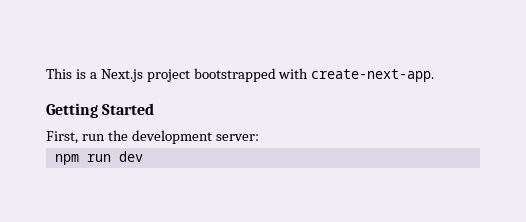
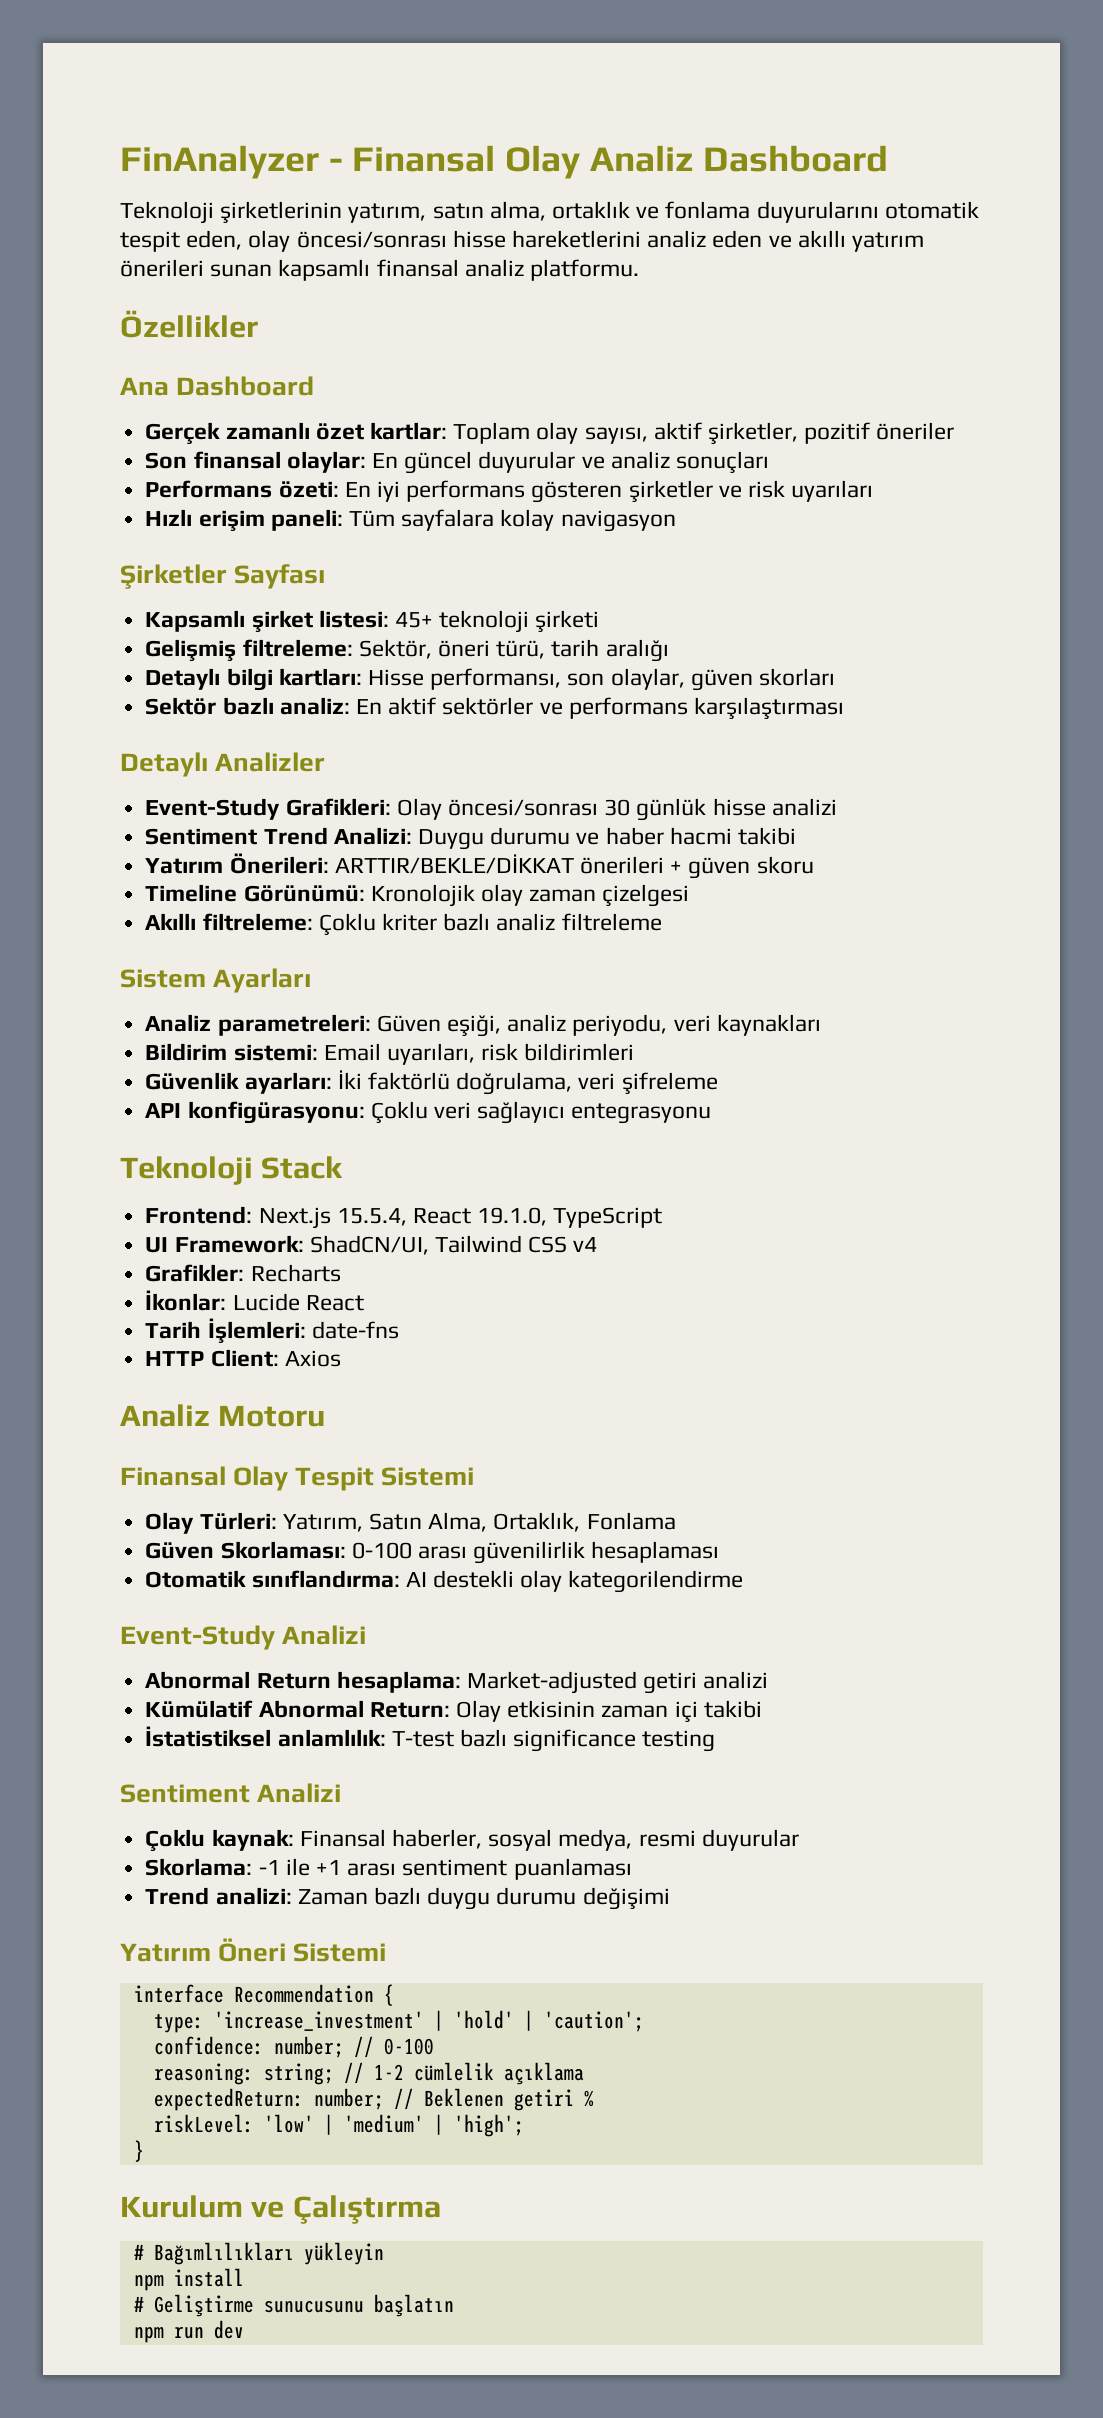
- This is a Next.js project bootstrapped with create-next-app.
- Getting Started
- First, run the development server:
+ FinAnalyzer - Finansal Olay Analiz Dashboard
+ Teknoloji şirketlerinin yatırım, satın alma, ortaklık ve fonlama duyurularını otomatik tespit eden, olay öncesi/sonrası hisse hareketlerini analiz eden ve akıllı yatırım önerileri sunan kapsamlı finansal analiz platformu.
+ Özellikler
+ Ana Dashboard
+ Gerçek zamanlı özet kartlar: Toplam olay sayısı, aktif şirketler, pozitif öneriler
+ Son finansal olaylar: En güncel duyurular ve analiz sonuçları
+ Performans özeti: En iyi performans gösteren şirketler ve risk uyarıları
+ Hızlı erişim paneli: Tüm sayfalara kolay navigasyon
+ Şirketler Sayfası
+ Kapsamlı şirket listesi: 45+ teknoloji şirketi
+ Gelişmiş filtreleme: Sektör, öneri türü, tarih aralığı
+ Detaylı bilgi kartları: Hisse performansı, son olaylar, güven skorları
+ Sektör bazlı analiz: En aktif sektörler ve performans karşılaştırması
+ Detaylı Analizler
+ Event-Study Grafikleri: Olay öncesi/sonrası 30 günlük hisse analizi
+ Sentiment Trend Analizi: Duygu durumu ve haber hacmi takibi
+ Yatırım Önerileri: ARTTIR/BEKLE/DİKKAT önerileri + güven skoru
+ Timeline Görünümü: Kronolojik olay zaman çizelgesi
+ Akıllı filtreleme: Çoklu kriter bazlı analiz filtreleme
+ Sistem Ayarları
+ Analiz parametreleri: Güven eşiği, analiz periyodu, veri kaynakları
+ Bildirim sistemi: Email uyarıları, risk bildirimleri
+ Güvenlik ayarları: İki faktörlü doğrulama, veri şifreleme
+ API konfigürasyonu: Çoklu veri sağlayıcı entegrasyonu
+ Teknoloji Stack
+ Frontend: Next.js 15.5.4, React 19.1.0, TypeScript
+ UI Framework: ShadCN/UI, Tailwind CSS v4
+ Grafikler: Recharts
+ İkonlar: Lucide React
+ Tarih İşlemleri: date-fns
+ HTTP Client: Axios
+ Analiz Motoru
+ Finansal Olay Tespit Sistemi
+ Olay Türleri: Yatırım, Satın Alma, Ortaklık, Fonlama
+ Güven Skorlaması: 0-100 arası güvenilirlik hesaplaması
+ Otomatik sınıflandırma: AI destekli olay kategorilendirme
+ Event-Study Analizi
+ Abnormal Return hesaplama: Market-adjusted getiri analizi
+ Kümülatif Abnormal Return: Olay etkisinin zaman içi takibi
+ İstatistiksel anlamlılık: T-test bazlı significance testing
+ Sentiment Analizi
+ Çoklu kaynak: Finansal haberler, sosyal medya, resmi duyurular
+ Skorlama: -1 ile +1 arası sentiment puanlaması
+ Trend analizi: Zaman bazlı duygu durumu değişimi
+ Yatırım Öneri Sistemi
+ interface Recommendation {
+ type: 'increase_investment' | 'hold' | 'caution';
+ confidence: number; // 0-100
+ reasoning: string; // 1-2 cümlelik açıklama
+ expectedReturn: number; // Beklenen getiri %
+ riskLevel: 'low' | 'medium' | 'high';
+ }
+ Kurulum ve Çalıştırma
+ # Bağımlılıkları yükleyin
+ npm install
+ # Geliştirme sunucusunu başlatın

